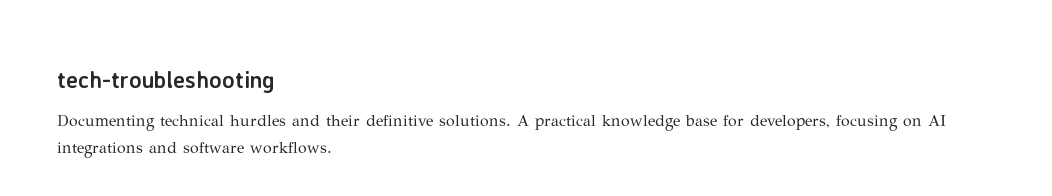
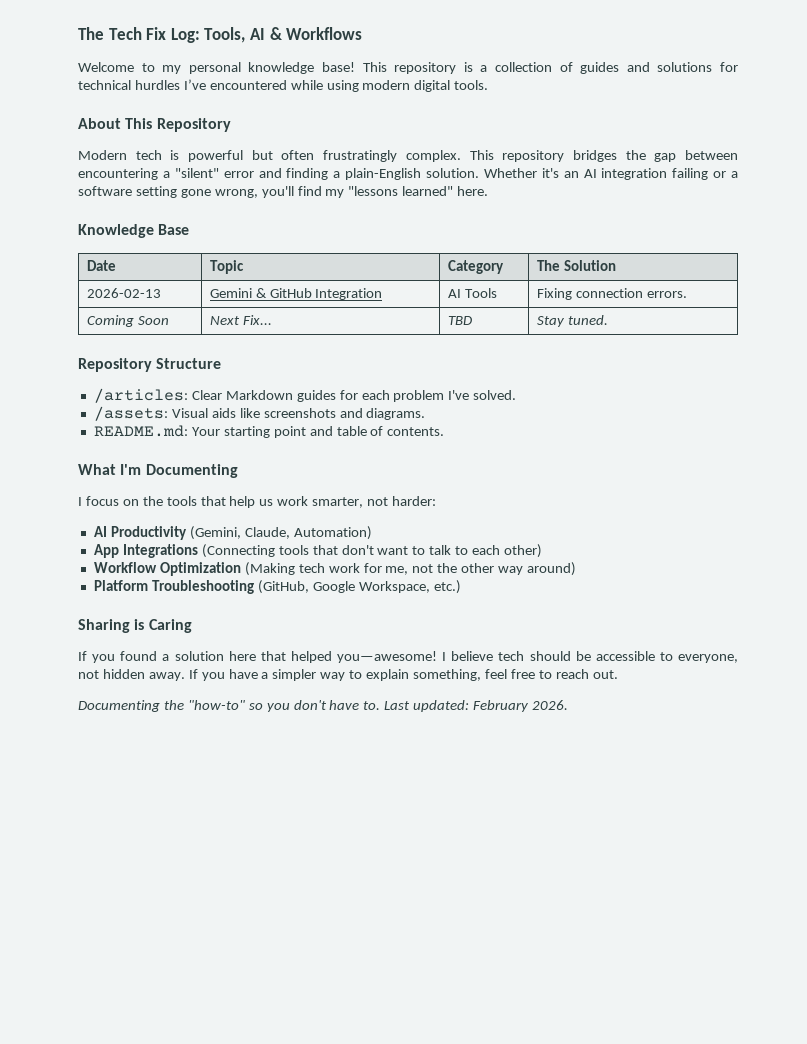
- tech-troubleshooting
- Documenting technical hurdles and their definitive solutions. A practical knowledge base for developers, focusing on AI integrations and software workflows.
+ The Tech Fix Log: Tools, AI & Workflows
+ Welcome to my personal knowledge base! This repository is a collection of guides and solutions for technical hurdles I’ve encountered while using modern digital tools.
+ About This Repository
+ Modern tech is powerful but often frustratingly complex. This repository bridges the gap between encountering a "silent" error and finding a plain-English solution. Whether it's an AI integration failing or a software setting gone wrong, you'll find my "lessons learned" here.
+ Knowledge Base
+ Date | Topic | Category | The Solution
+ 2026-02-13 | Gemini & GitHub Integration | AI Tools | Fixing connection errors.
+ Coming Soon | Next Fix... | TBD | Stay tuned.
+ Repository Structure
+ /articles: Clear Markdown guides for each problem I've solved.
+ /assets: Visual aids like screenshots and diagrams.
+ README.md: Your starting point and table of contents.
+ What I'm Documenting
+ I focus on the tools that help us work smarter, not harder:
+ AI Productivity (Gemini, Claude, Automation)
+ App Integrations (Connecting tools that don't want to talk to each other)
+ Workflow Optimization (Making tech work for me, not the other way around)
+ Platform Troubleshooting (GitHub, Google Workspace, etc.)
+ Sharing is Caring
+ If you found a solution here that helped you—awesome! I believe tech should be accessible to everyone, not hidden away. If you have a simpler way to explain something, feel free to reach out.
+ Documenting the "how-to" so you don't have to. Last updated: February 2026.

